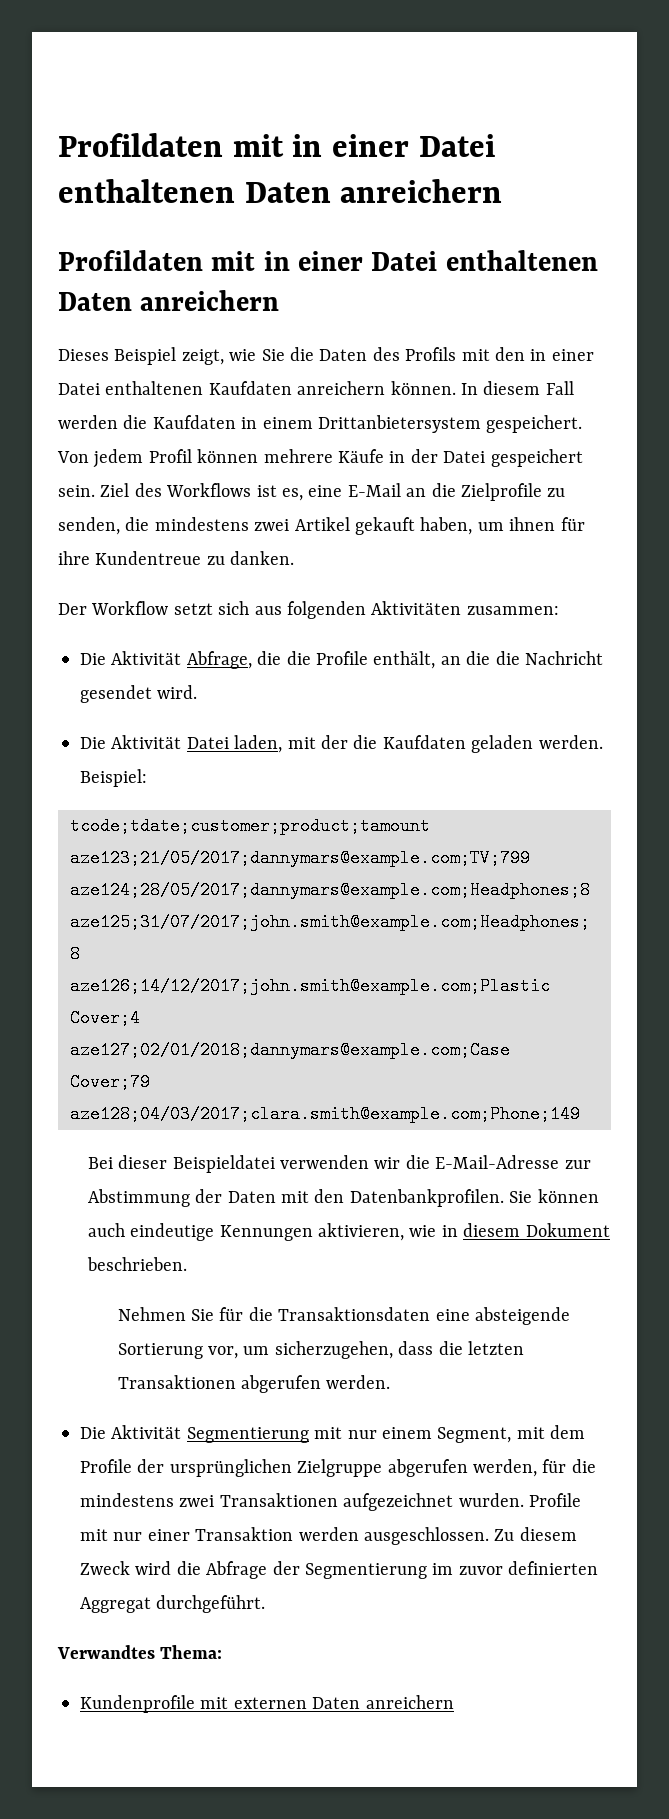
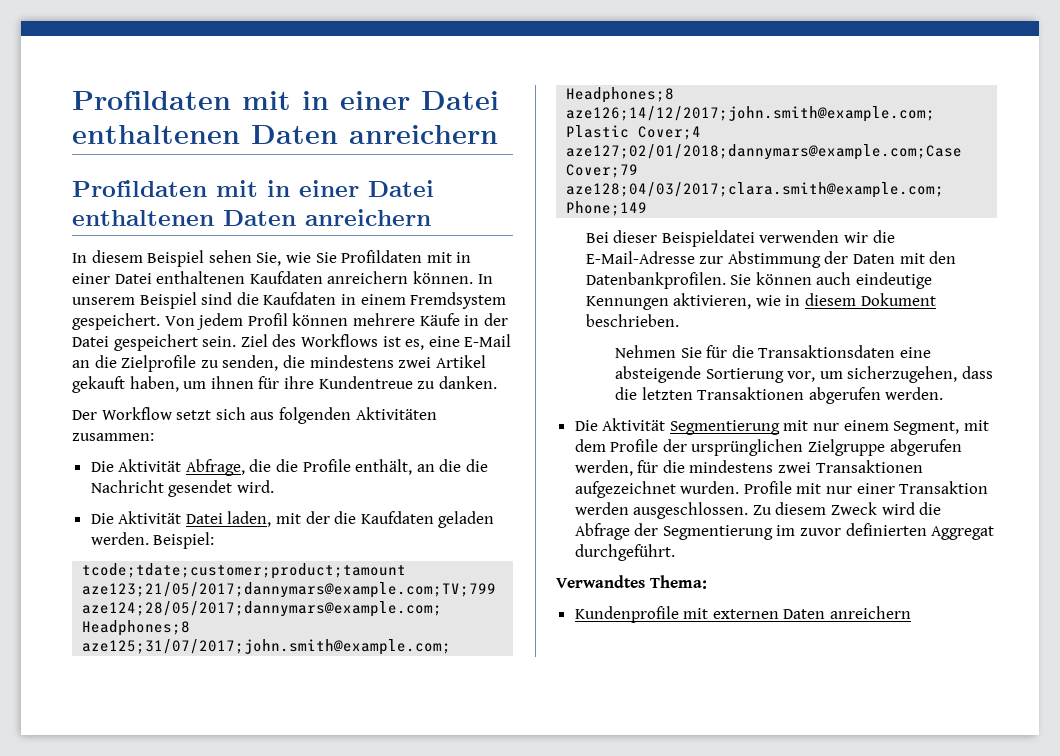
- Dieses Beispiel zeigt, wie Sie die Daten des Profils mit den in einer Datei enthaltenen Kaufdaten anreichern können.
+ In diesem Beispiel sehen Sie, wie Sie Profildaten mit in einer Datei enthaltenen Kaufdaten anreichern können.
- In diesem Fall werden die Kaufdaten in einem Drittanbietersystem gespeichert.
+ In unserem Beispiel sind die Kaufdaten in einem Fremdsystem gespeichert.

